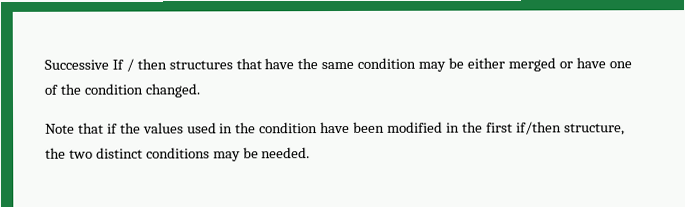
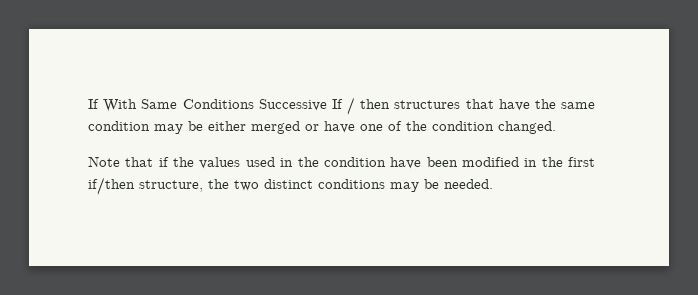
- Successive If / then structures that have the same condition may be either merged or have one of the condition changed.
+ If With Same Conditions Successive If / then structures that have the same condition may be either merged or have one of the condition changed.

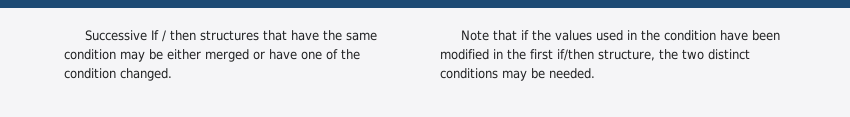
- If With Same Conditions Successive If / then structures that have the same condition may be either merged or have one of the condition changed.
+ Successive If / then structures that have the same condition may be either merged or have one of the condition changed.

